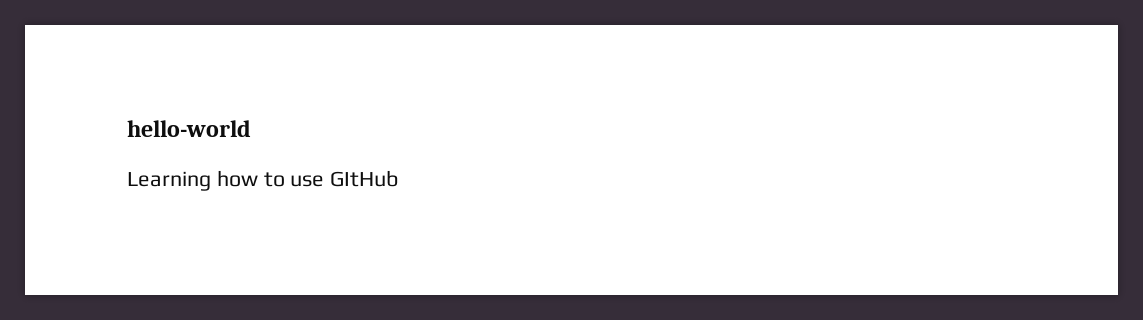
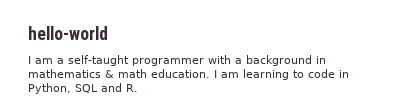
- Learning how to use GItHub
+ I am a self-taught programmer with a background in mathematics & math education. I am learning to code in Python, SQL and R.

